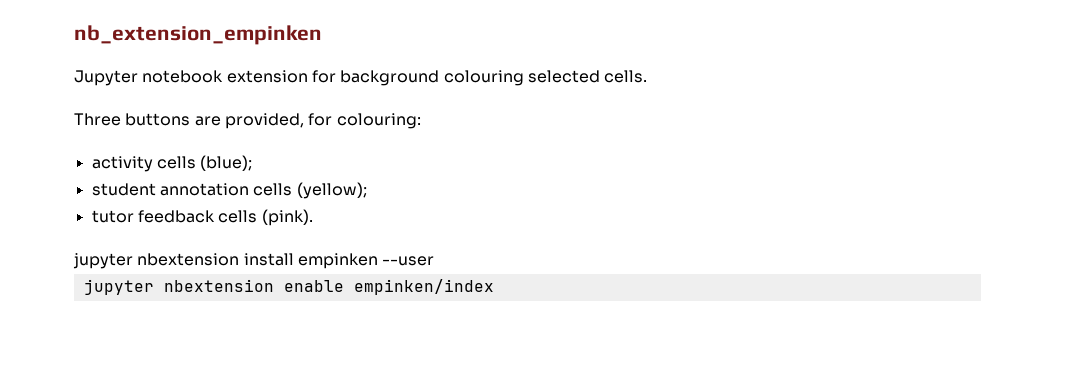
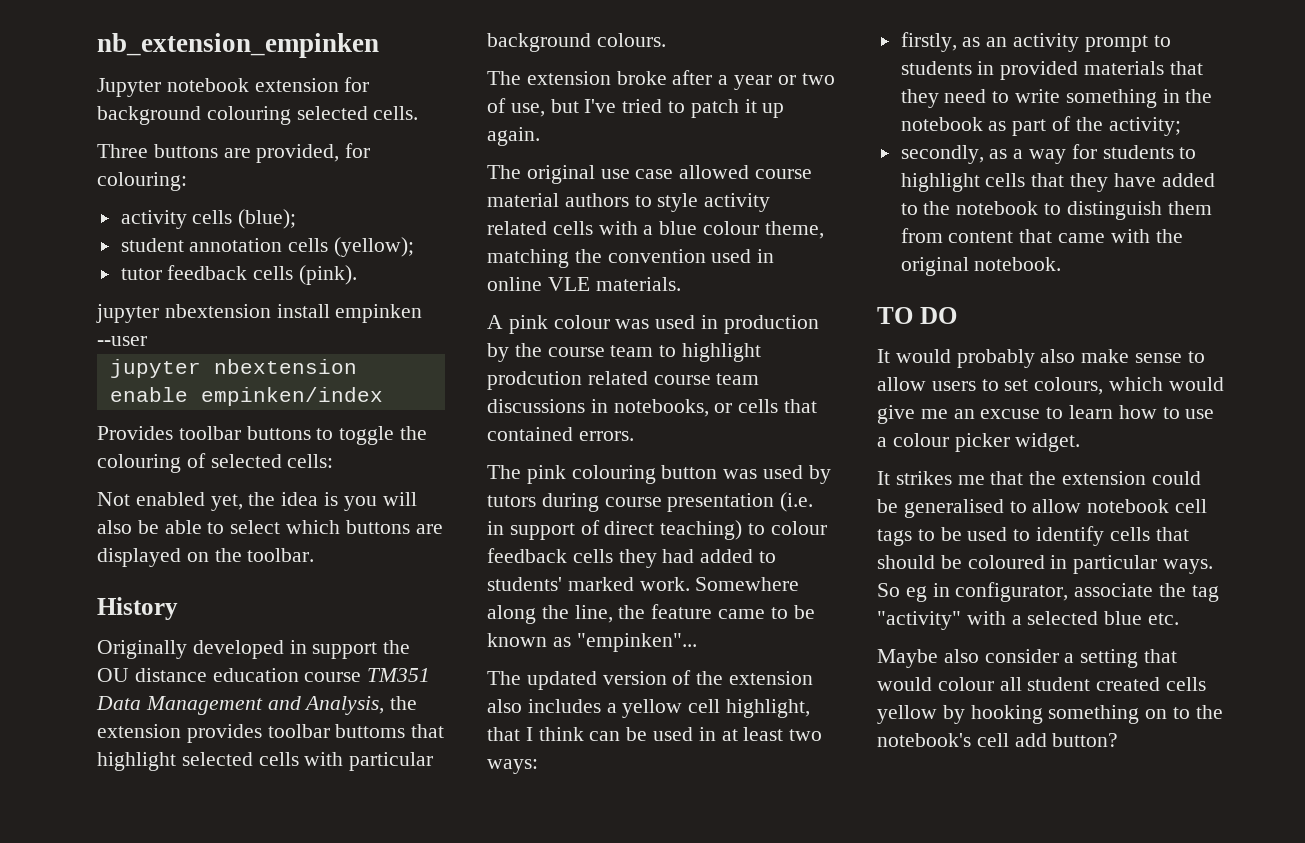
+ Provides toolbar buttons to toggle the colouring of selected cells:
+ Not enabled yet, the idea is you will also be able to select which buttons are displayed on the toolbar.
+ History
+ Originally developed in support the OU distance education course TM351 Data Management and Analysis, the extension provides toolbar buttoms that highlight selected cells with particular background colours.
+ The extension broke after a year or two of use, but I've tried to patch it up again.
+ The original use case allowed course material authors to style activity related cells with a blue colour theme, matching the convention used in online VLE materials.
+ A pink colour was used in production by the course team to highlight prodcution related course team discussions in notebooks, or cells that contained errors.
+ The pink colouring button was used by tutors during course presentation (i.e. in support of direct teaching) to colour feedback cells they had added to students' marked work. Somewhere along the line, the feature came to be known as "empinken"...
+ The updated version of the extension also includes a yellow cell highlight, that I think can be used in at least two ways:
+ firstly, as an activity prompt to students in provided materials that they need to write something in the notebook as part of the activity;
+ secondly, as a way for students to highlight cells that they have added to the notebook to distinguish them from content that came with the original notebook.
+ TO DO
+ It would probably also make sense to allow users to set colours, which would give me an excuse to learn how to use a colour picker widget.
+ It strikes me that the extension could be generalised to allow notebook cell tags to be used to identify cells that should be coloured in particular ways. So eg in configurator, associate the tag "activity" with a selected blue etc.
+ Maybe also consider a setting that would colour all student created cells yellow by hooking something on to the notebook's cell add button?

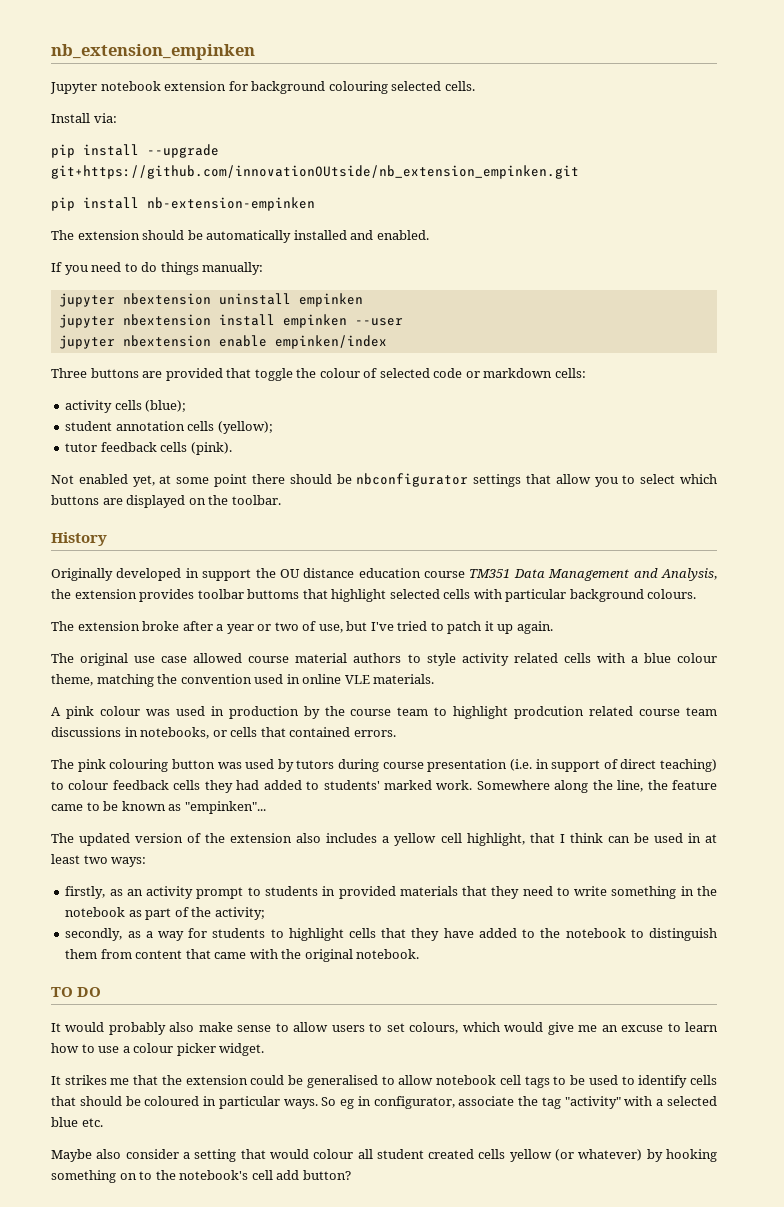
- Three buttons are provided, for colouring:
+ Install via:
+ pip install --upgrade git+https://github.com/innovationOUtside/nb_extension_empinken.git
+ pip install nb-extension-empinken
+ The extension should be automatically installed and enabled.
+ If you need to do things manually:
+ jupyter nbextension uninstall empinken
+ jupyter nbextension install empinken --user
+ jupyter nbextension enable empinken/index
+ Three buttons are provided that toggle the colour of selected code or markdown cells:
- jupyter nbextension install empinken --user
- jupyter nbextension enable empinken/index
- Provides toolbar buttons to toggle the colouring of selected cells:
- Not enabled yet, the idea is you will also be able to select which buttons are displayed on the toolbar.
+ Not enabled yet, at some point there should be nbconfigurator settings that allow you to select which buttons are displayed on the toolbar.
- Maybe also consider a setting that would colour all student created cells yellow by hooking something on to the notebook's cell add button?
+ Maybe also consider a setting that would colour all student created cells yellow (or whatever) by hooking something on to the notebook's cell add button?

